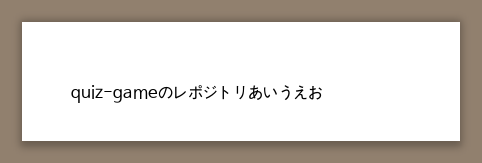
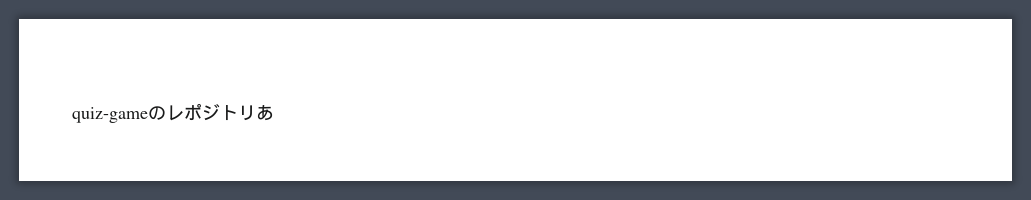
- quiz-gameのレポジトリあいうえお
+ quiz-gameのレポジトリあ

